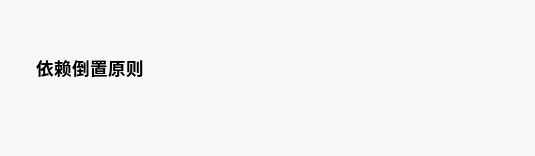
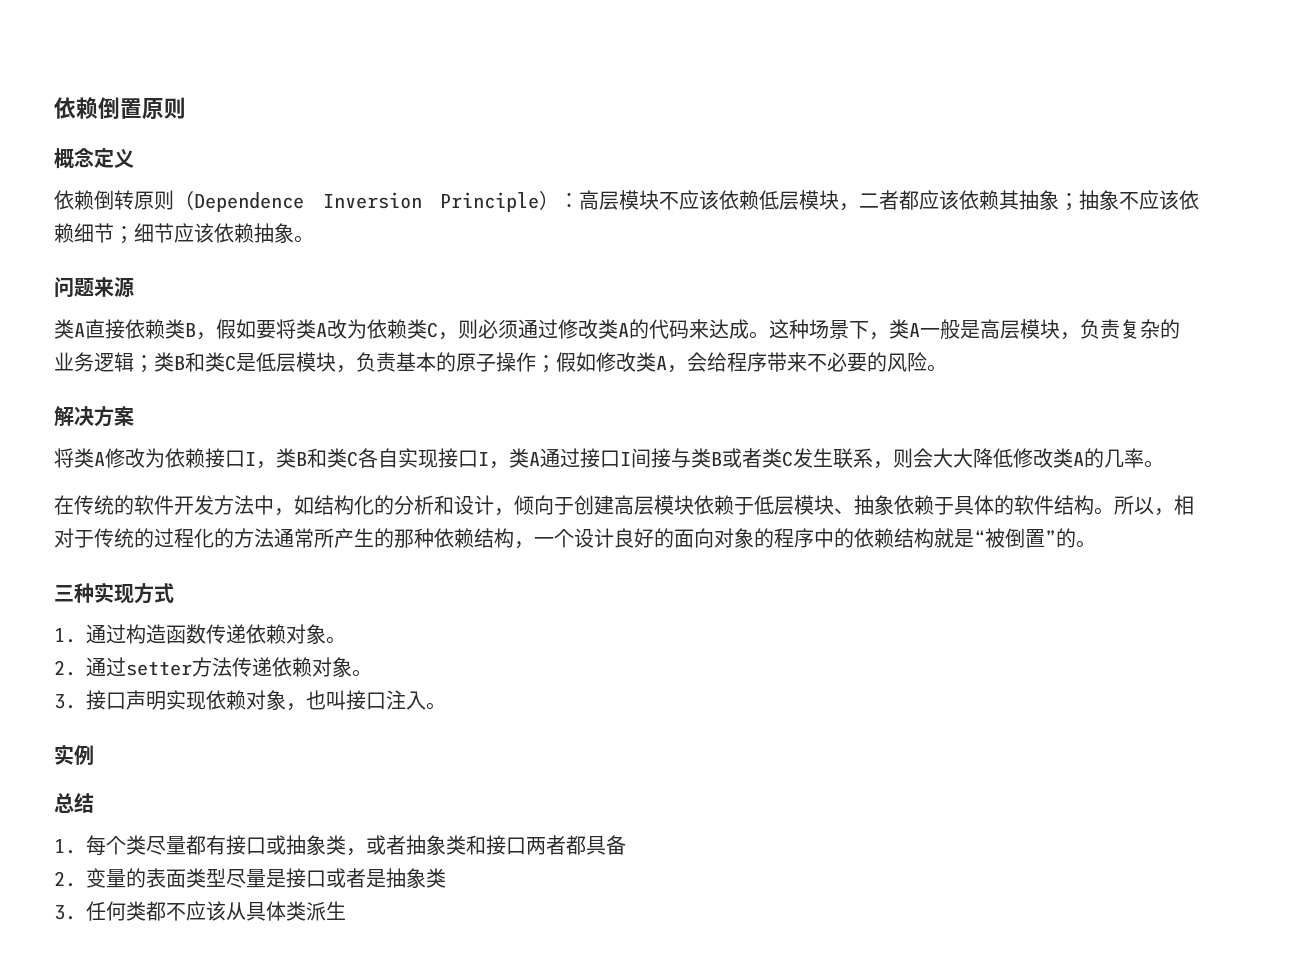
+ 概念定义
+ 依赖倒转原则（Dependence Inversion Principle）：高层模块不应该依赖低层模块，二者都应该依赖其抽象；抽象不应该依赖细节；细节应该依赖抽象。
+ 问题来源
+ 类A直接依赖类B，假如要将类A改为依赖类C，则必须通过修改类A的代码来达成。这种场景下，类A一般是高层模块，负责复杂的业务逻辑；类B和类C是低层模块，负责基本的原子操作；假如修改类A，会给程序带来不必要的风险。
+ 解决方案
+ 将类A修改为依赖接口I，类B和类C各自实现接口I，类A通过接口I间接与类B或者类C发生联系，则会大大降低修改类A的几率。
+ 在传统的软件开发方法中，如结构化的分析和设计，倾向于创建高层模块依赖于低层模块、抽象依赖于具体的软件结构。所以，相对于传统的过程化的方法通常所产生的那种依赖结构，一个设计良好的面向对象的程序中的依赖结构就是“被倒置”的。
+ 三种实现方式
+ 1.通过构造函数传递依赖对象。
+ 2.通过setter方法传递依赖对象。
+ 3.接口声明实现依赖对象，也叫接口注入。
+ 实例
+ 总结
+ 1.每个类尽量都有接口或抽象类，或者抽象类和接口两者都具备
+ 2.变量的表面类型尽量是接口或者是抽象类
+ 3.任何类都不应该从具体类派生

